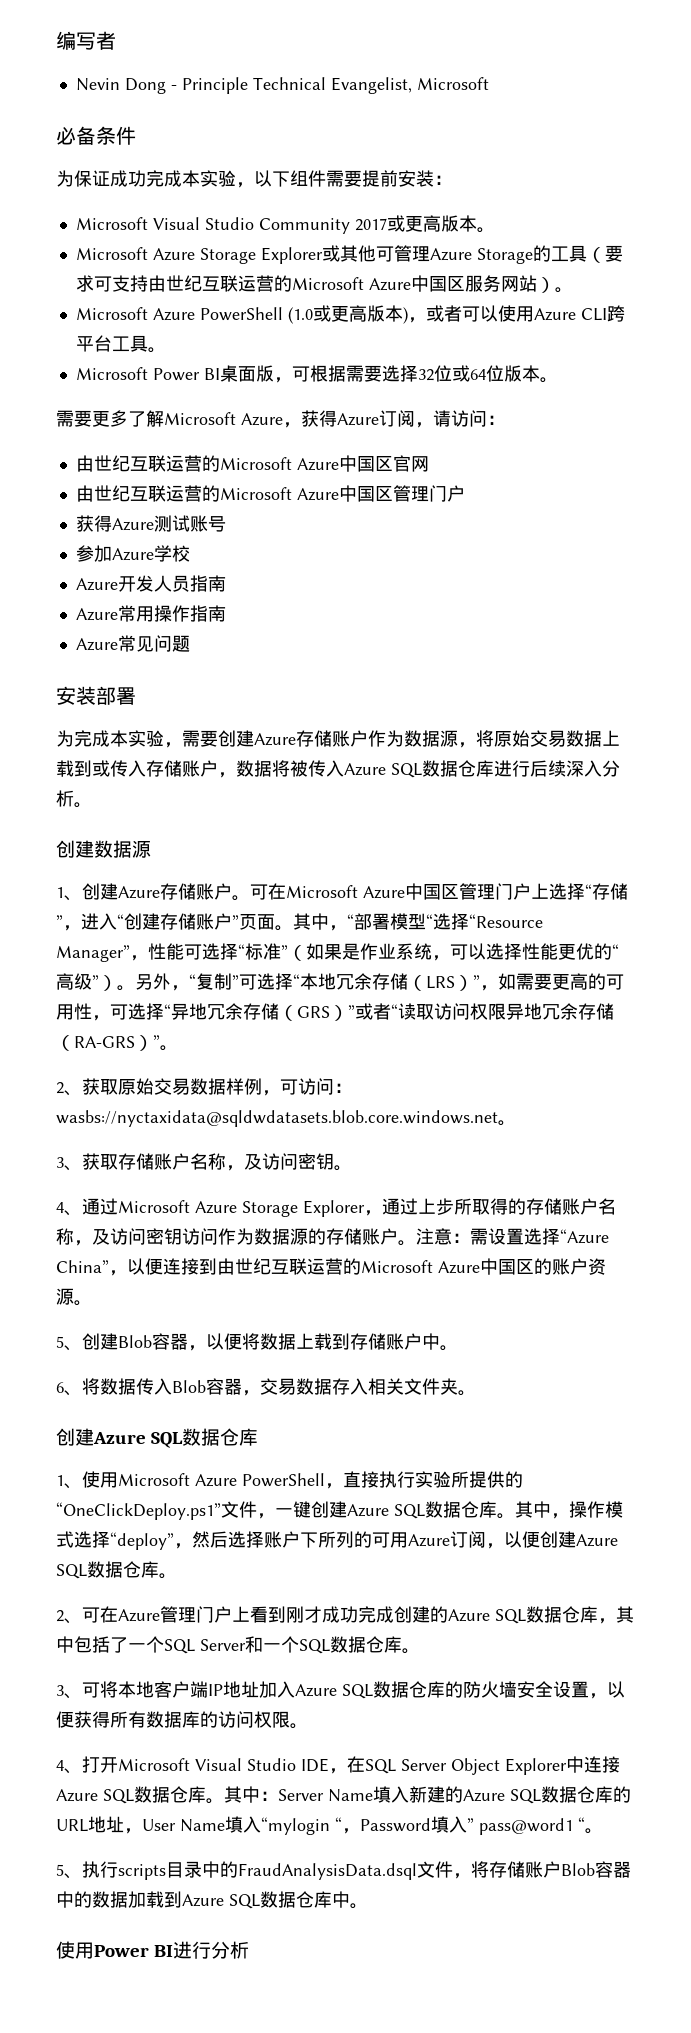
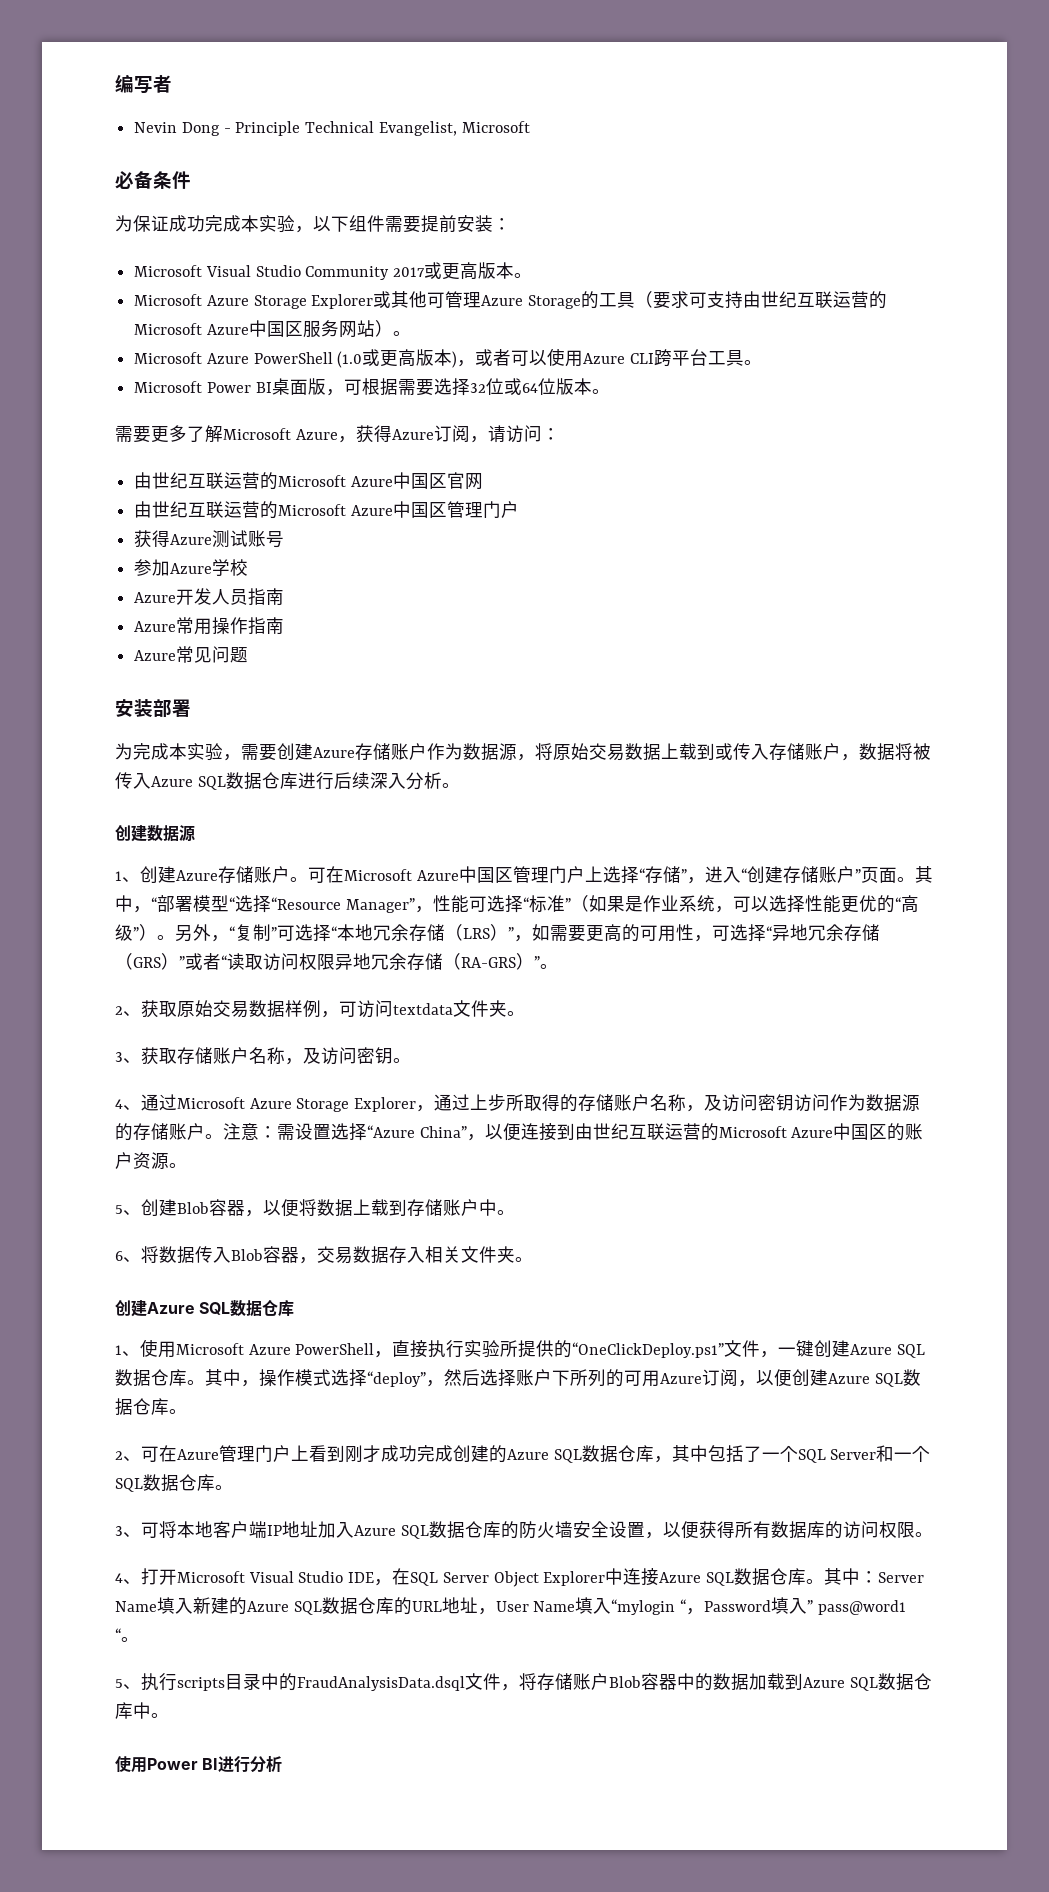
- 2、获取原始交易数据样例，可访问：wasbs://nyctaxidata@sqldwdatasets.blob.core.windows.net。
+ 2、获取原始交易数据样例，可访问textdata文件夹。

